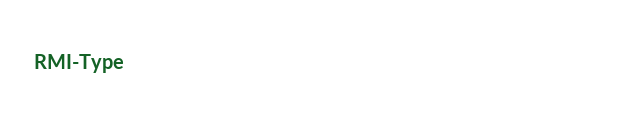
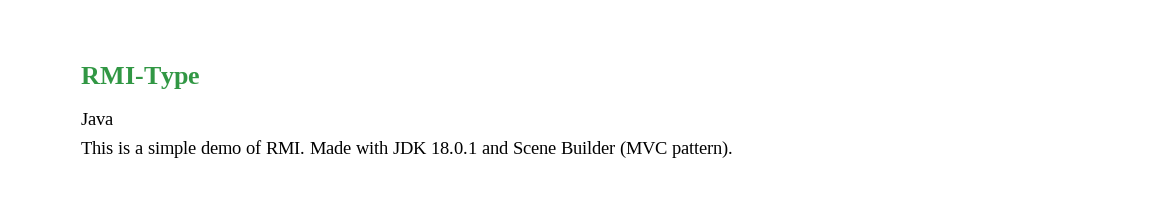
+ Java
+ This is a simple demo of RMI. Made with JDK 18.0.1 and Scene Builder (MVC pattern).

